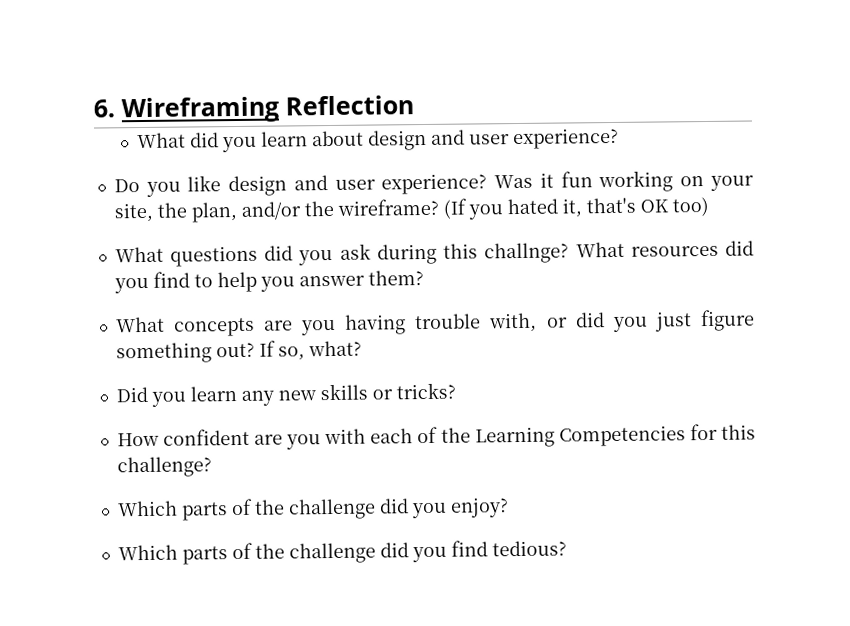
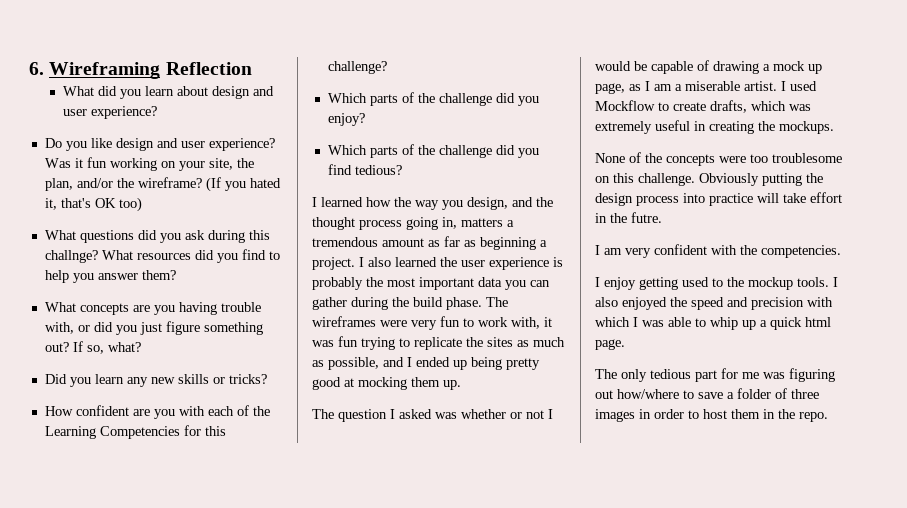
+ I learned how the way you design, and the thought process going in, matters a tremendous amount as far as beginning a project. I also learned the user experience is probably the most important data you can gather during the build phase. The wireframes were very fun to work with, it was fun trying to replicate the sites as much as possible, and I ended up being pretty good at mocking them up.
+ The question I asked was whether or not I would be capable of drawing a mock up page, as I am a miserable artist. I used Mockflow to create drafts, which was extremely useful in creating the mockups.
+ None of the concepts were too troublesome on this challenge. Obviously putting the design process into practice will take effort in the futre.
+ I am very confident with the competencies.
+ I enjoy getting used to the mockup tools. I also enjoyed the speed and precision with which I was able to whip up a quick html page.
+ The only tedious part for me was figuring out how/where to save a folder of three images in order to host them in the repo.

